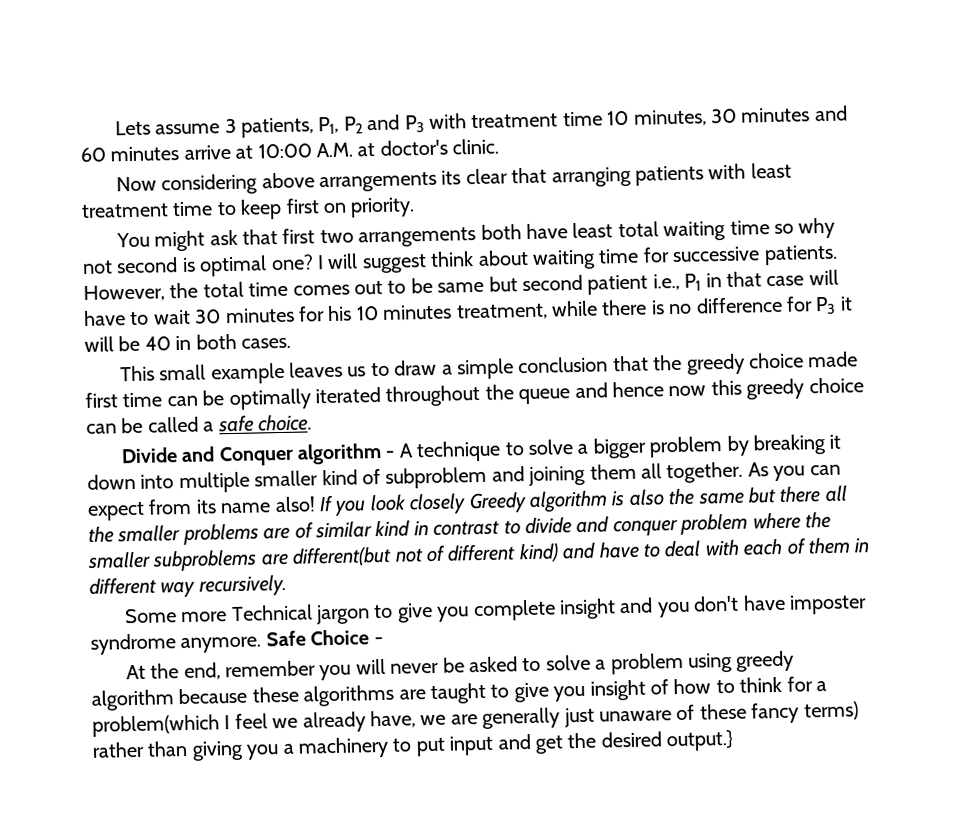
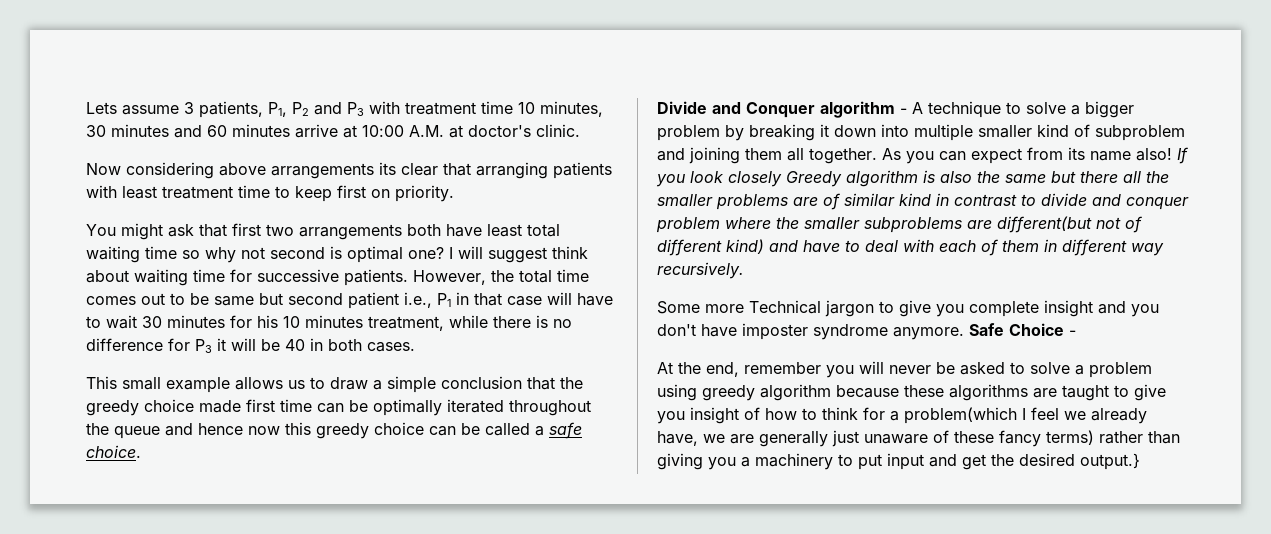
- This small example leaves us to draw a simple conclusion that the greedy choice made first time can be optimally iterated throughout the queue and hence now this greedy choice can be called a safe choice.
+ This small example allows us to draw a simple conclusion that the greedy choice made first time can be optimally iterated throughout the queue and hence now this greedy choice can be called a safe choice.

